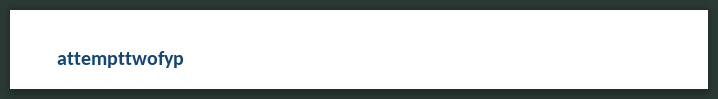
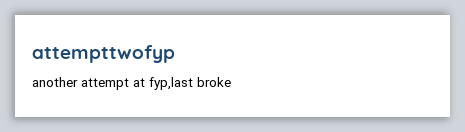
+ another attempt at fyp,last broke

